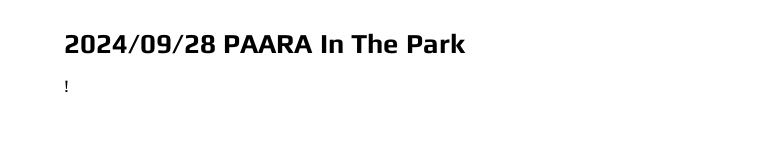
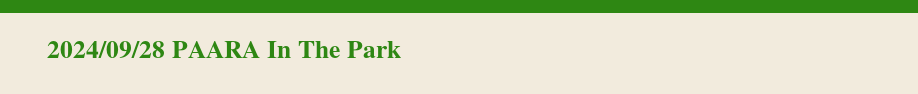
- !

